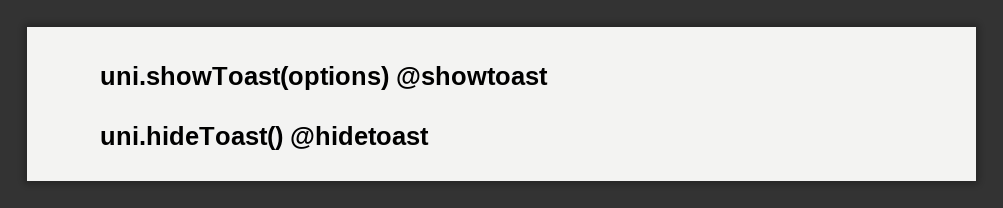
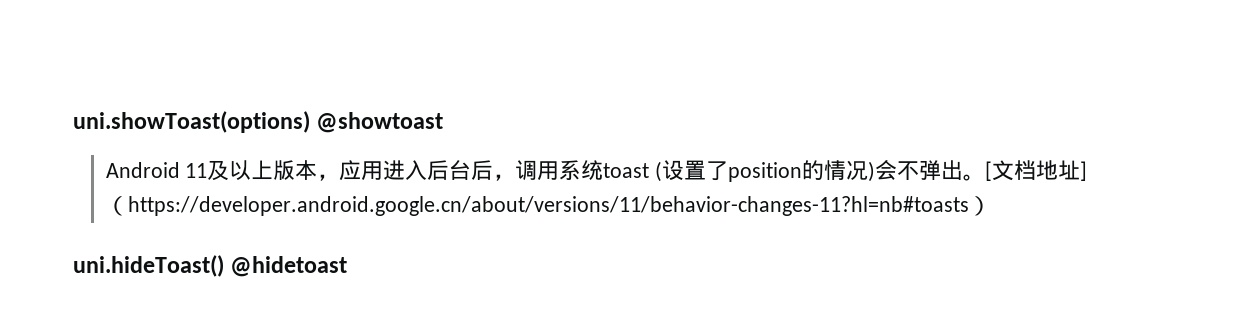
+ Android 11及以上版本，应用进入后台后，调用系统toast (设置了position的情况)会不弹出。[文档地址]（https://developer.android.google.cn/about/versions/11/behavior-changes-11?hl=nb#toasts）

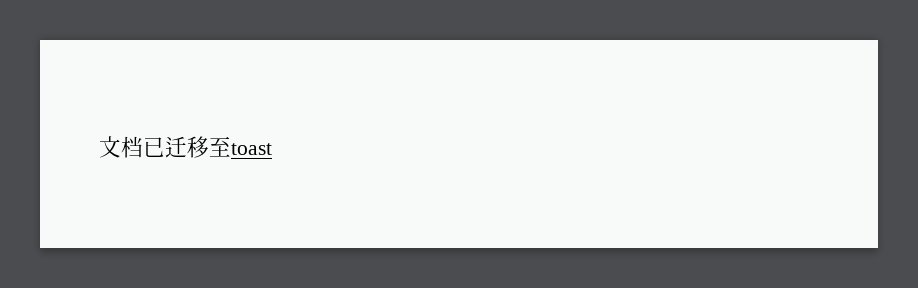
- uni.showToast(options) @showtoast
- Android 11及以上版本，应用进入后台后，调用系统toast (设置了position的情况)会不弹出。[文档地址]（https://developer.android.google.cn/about/versions/11/behavior-changes-11?hl=nb#toasts）
- uni.hideToast() @hidetoast
+ 文档已迁移至toast

